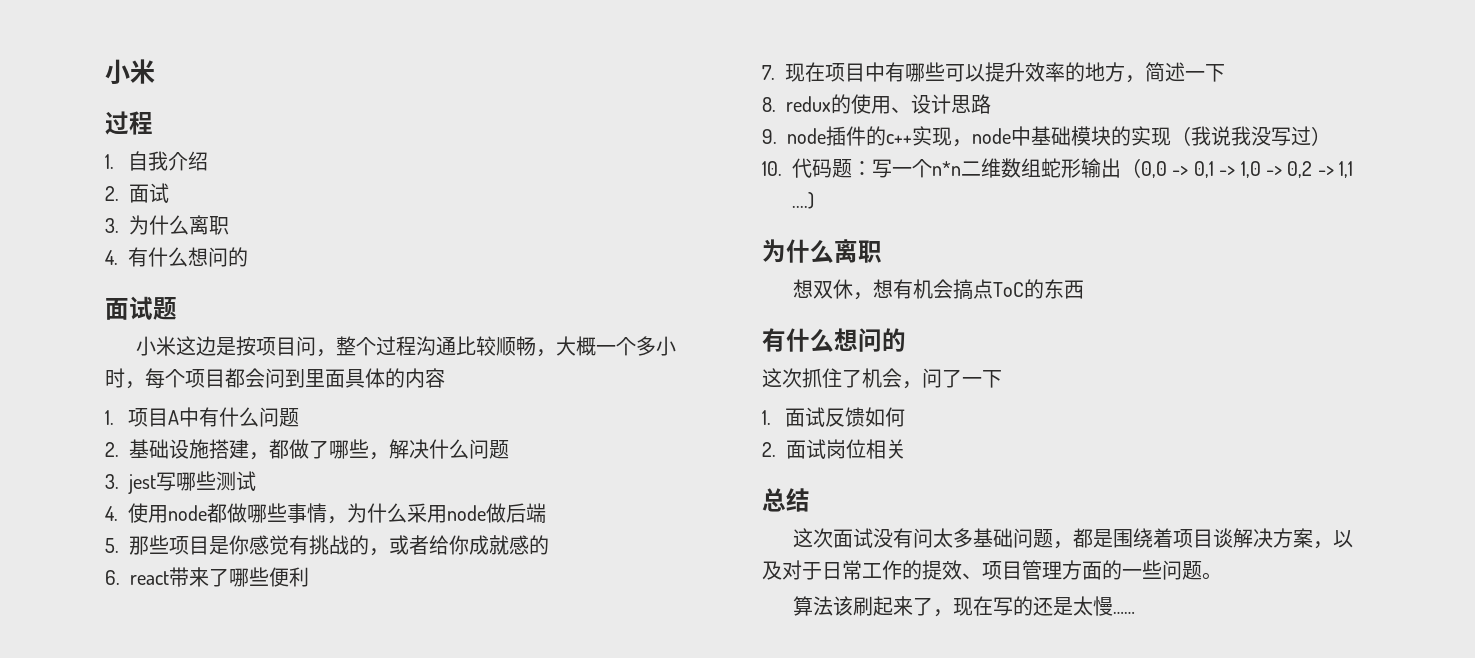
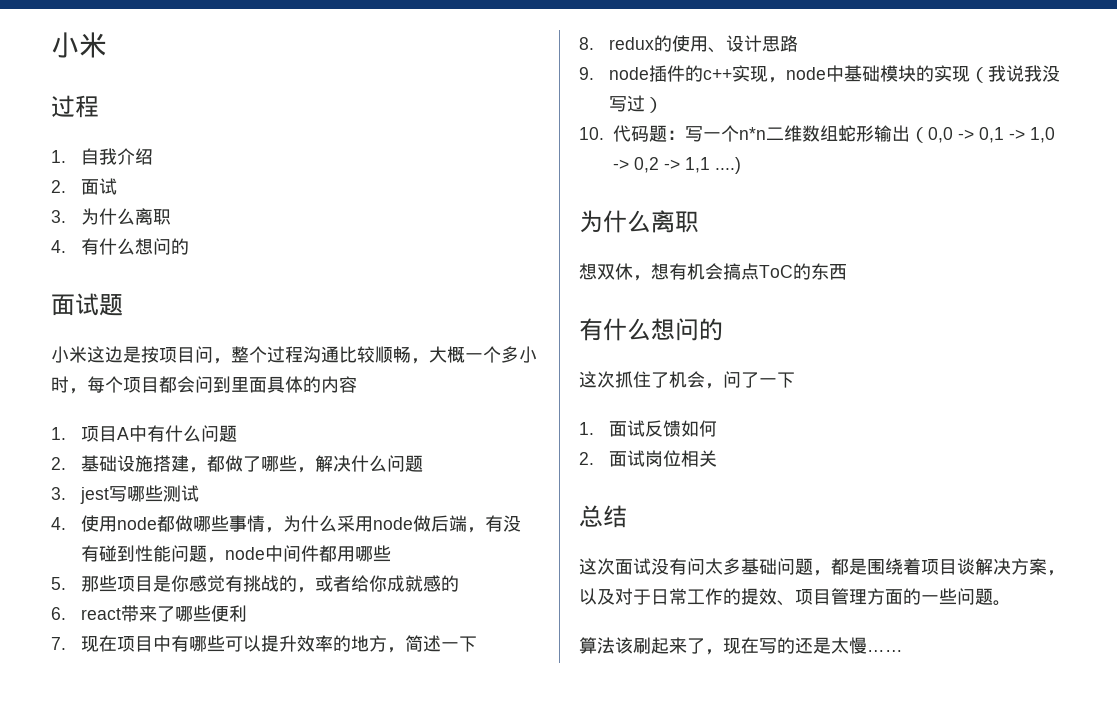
- 4.使用node都做哪些事情，为什么采用node做后端
+ 4.使用node都做哪些事情，为什么采用node做后端，有没有碰到性能问题，node中间件都用哪些

